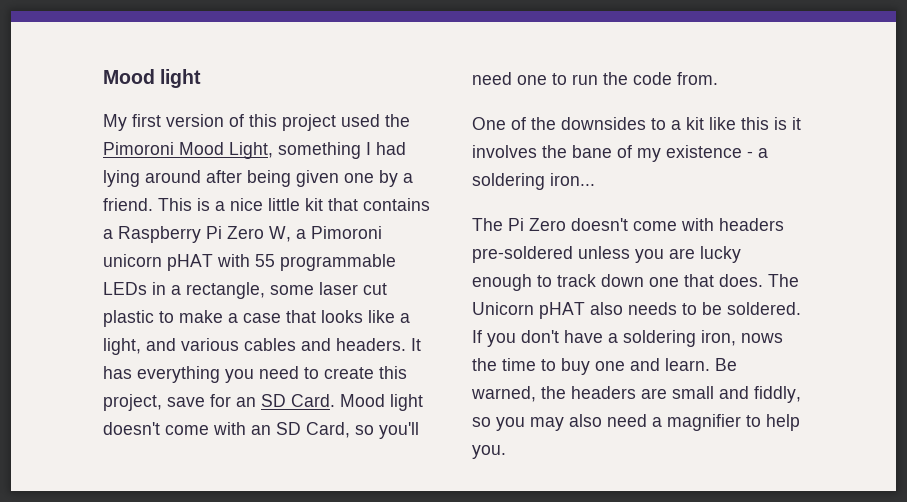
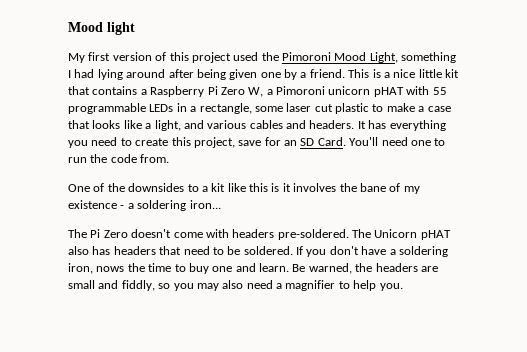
- Mood light doesn't come with an SD Card, so you'll need one to run the code from.
+ You'll need one to run the code from.
- The Pi Zero doesn't come with headers pre-soldered unless you are lucky enough to track down one that does. The Unicorn pHAT also needs to be soldered.
+ The Pi Zero doesn't come with headers pre-soldered. The Unicorn pHAT also has headers that need to be soldered.

